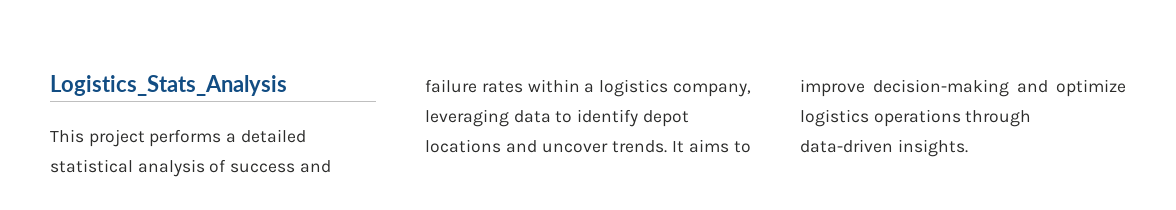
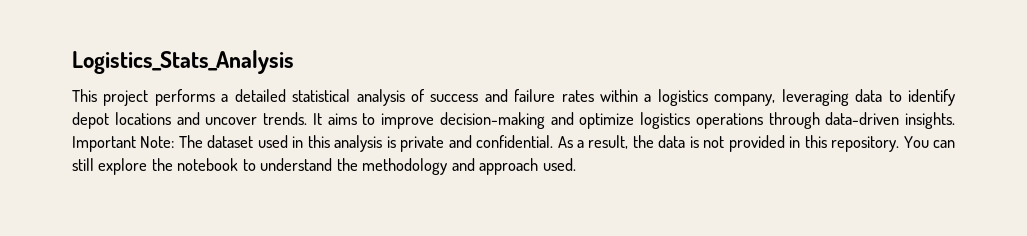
+ Important Note: The dataset used in this analysis is private and confidential. As a result, the data is not provided in this repository. You can still explore the notebook to understand the methodology and approach used.

